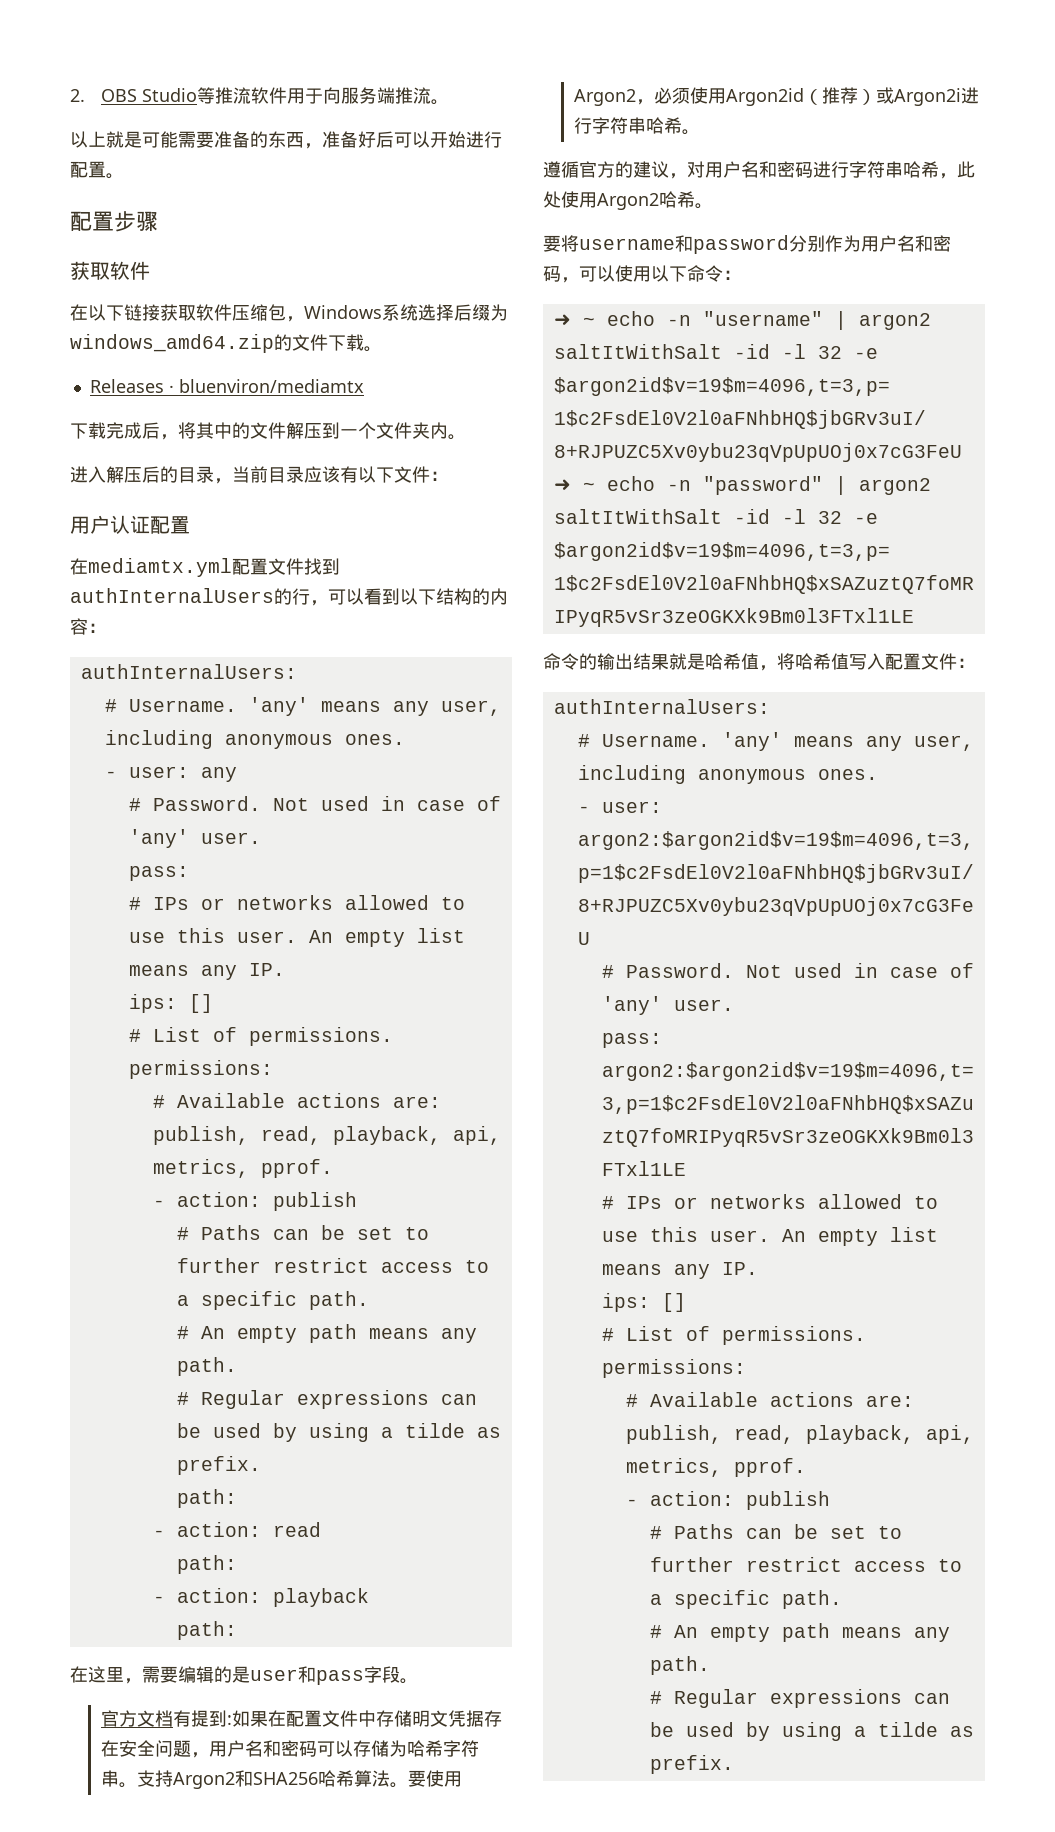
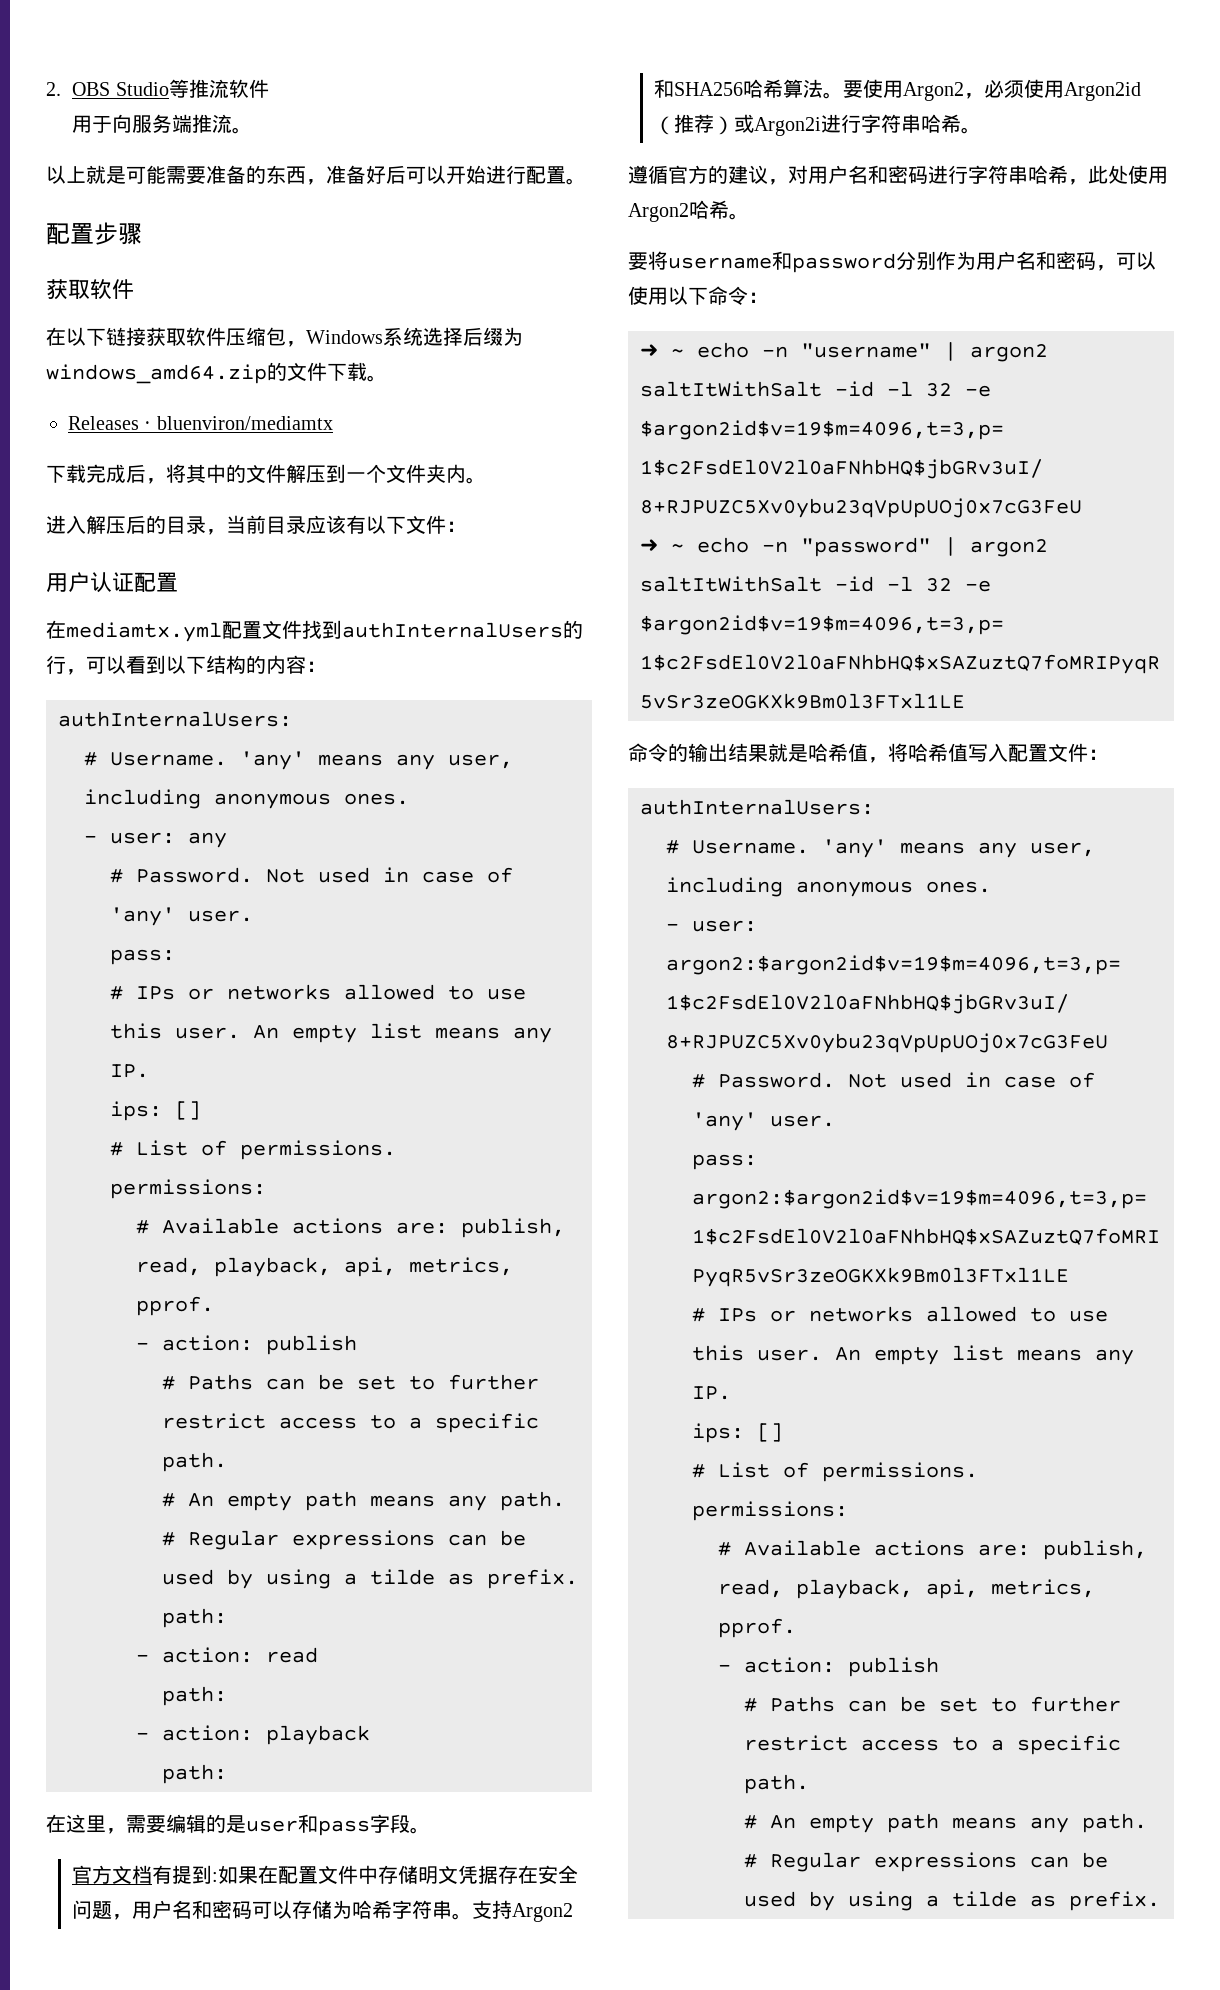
- 2. OBS Studio等推流软件用于向服务端推流。
+ 2. OBS Studio等推流软件
+ 用于向服务端推流。

